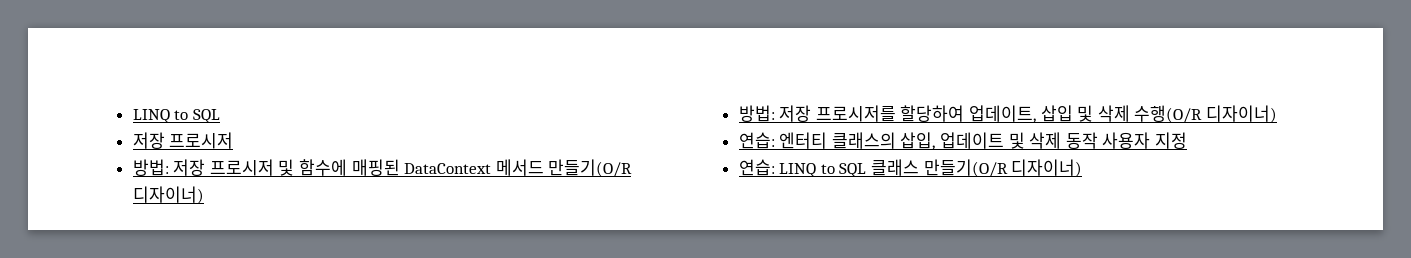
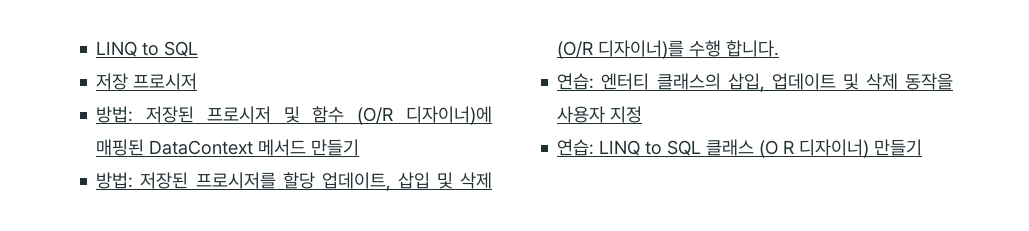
- 방법: 저장 프로시저 및 함수에 매핑된 DataContext 메서드 만들기(O/R 디자이너)
- 방법: 저장 프로시저를 할당하여 업데이트, 삽입 및 삭제 수행(O/R 디자이너)
+ 방법: 저장된 프로시저 및 함수 (O/R 디자이너)에 매핑된 DataContext 메서드 만들기
+ 방법: 저장된 프로시저를 할당 업데이트, 삽입 및 삭제 (O/R 디자이너)를 수행 합니다.
- 연습: 엔터티 클래스의 삽입, 업데이트 및 삭제 동작 사용자 지정
+ 연습: 엔터티 클래스의 삽입, 업데이트 및 삭제 동작을 사용자 지정
- 연습: LINQ to SQL 클래스 만들기(O/R 디자이너)
+ 연습: LINQ to SQL 클래스 (O R 디자이너) 만들기

